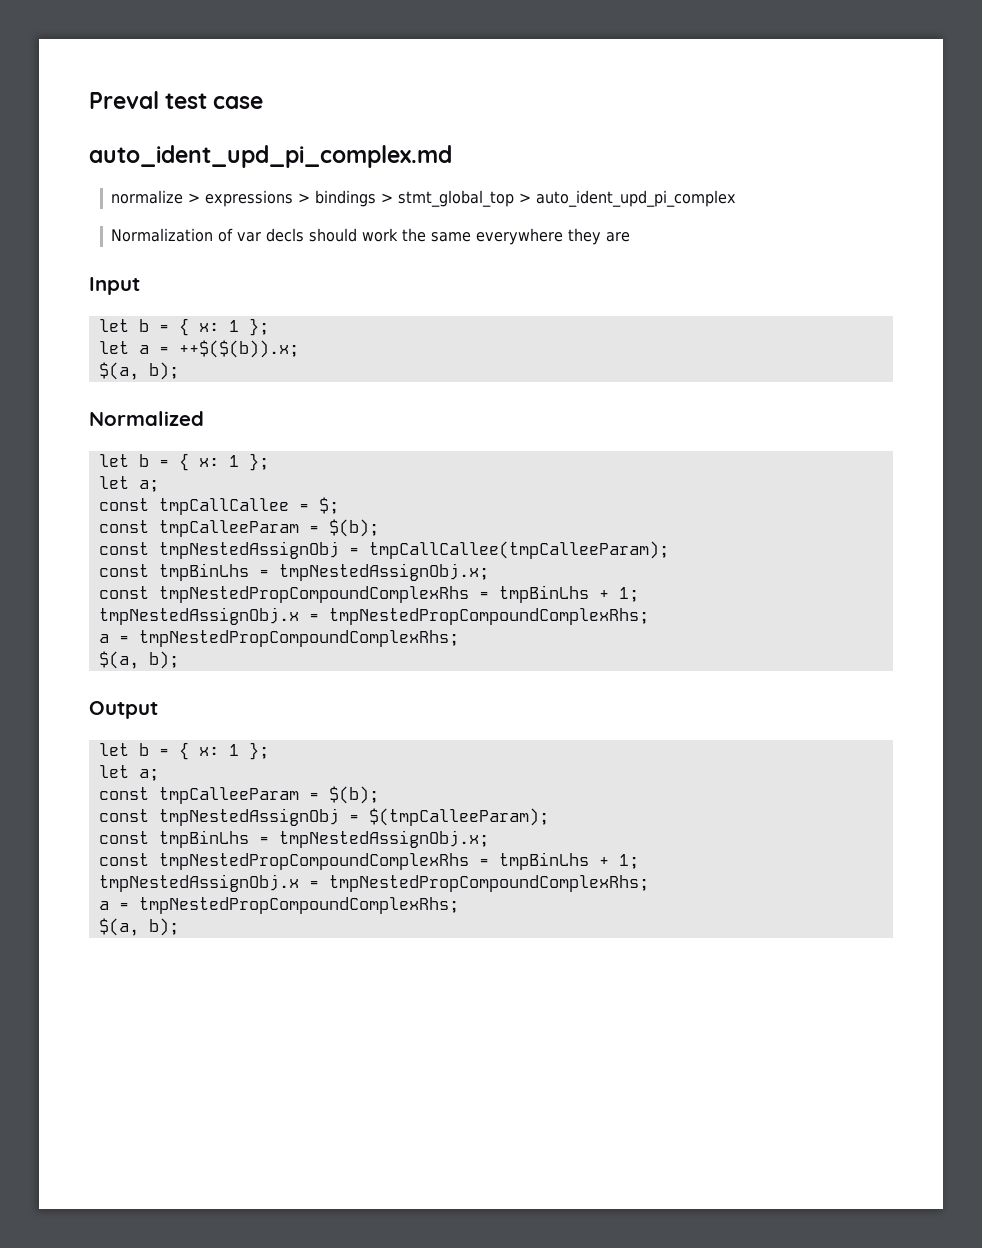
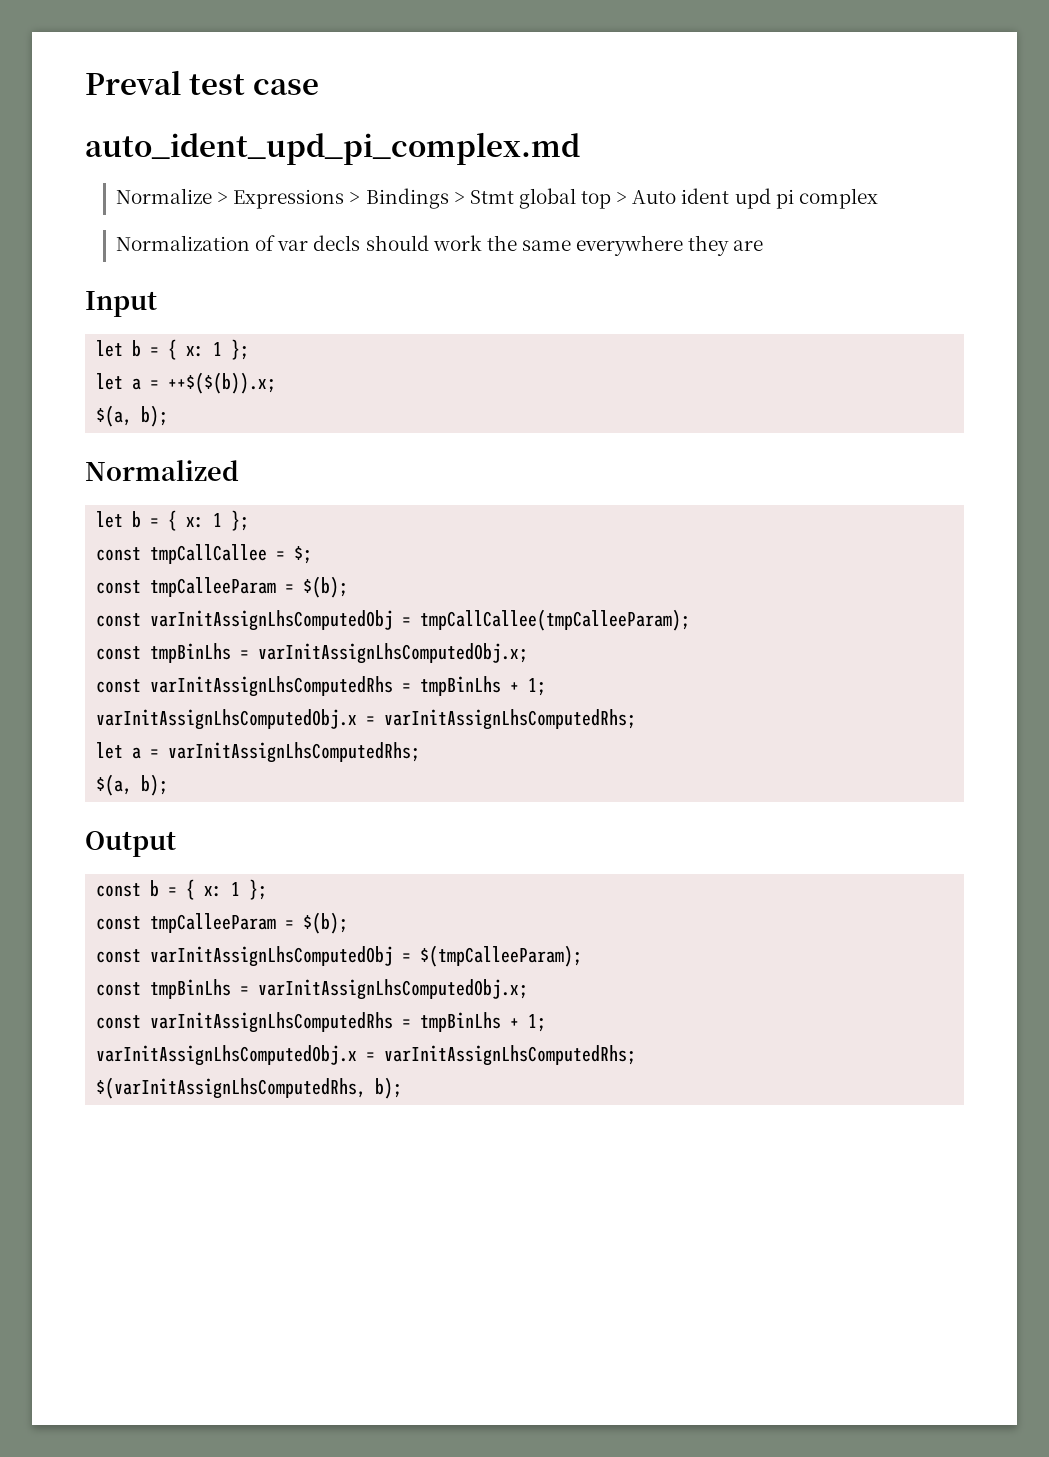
- normalize > expressions > bindings > stmt_global_top > auto_ident_upd_pi_complex
+ Normalize > Expressions > Bindings > Stmt global top > Auto ident upd pi complex
  Normalized
  let b = { x: 1 };
- let a;
- const tmpNestedAssignObj = tmpCallCallee(tmpCalleeParam);
- const tmpBinLhs = tmpNestedAssignObj.x;
- const tmpNestedPropCompoundComplexRhs = tmpBinLhs + 1;
- tmpNestedAssignObj.x = tmpNestedPropCompoundComplexRhs;
- a = tmpNestedPropCompoundComplexRhs;
+ const varInitAssignLhsComputedObj = tmpCallCallee(tmpCalleeParam);
+ const tmpBinLhs = varInitAssignLhsComputedObj.x;
+ const varInitAssignLhsComputedRhs = tmpBinLhs + 1;
+ varInitAssignLhsComputedObj.x = varInitAssignLhsComputedRhs;
+ let a = varInitAssignLhsComputedRhs;
  Output
- let b = { x: 1 };
- let a;
+ const b = { x: 1 };
  const tmpCalleeParam = $(b);
- const tmpNestedAssignObj = $(tmpCalleeParam);
- const tmpBinLhs = tmpNestedAssignObj.x;
- const tmpNestedPropCompoundComplexRhs = tmpBinLhs + 1;
- tmpNestedAssignObj.x = tmpNestedPropCompoundComplexRhs;
- a = tmpNestedPropCompoundComplexRhs;
- $(a, b);
+ const varInitAssignLhsComputedObj = $(tmpCalleeParam);
+ const tmpBinLhs = varInitAssignLhsComputedObj.x;
+ const varInitAssignLhsComputedRhs = tmpBinLhs + 1;
+ varInitAssignLhsComputedObj.x = varInitAssignLhsComputedRhs;
+ $(varInitAssignLhsComputedRhs, b);

